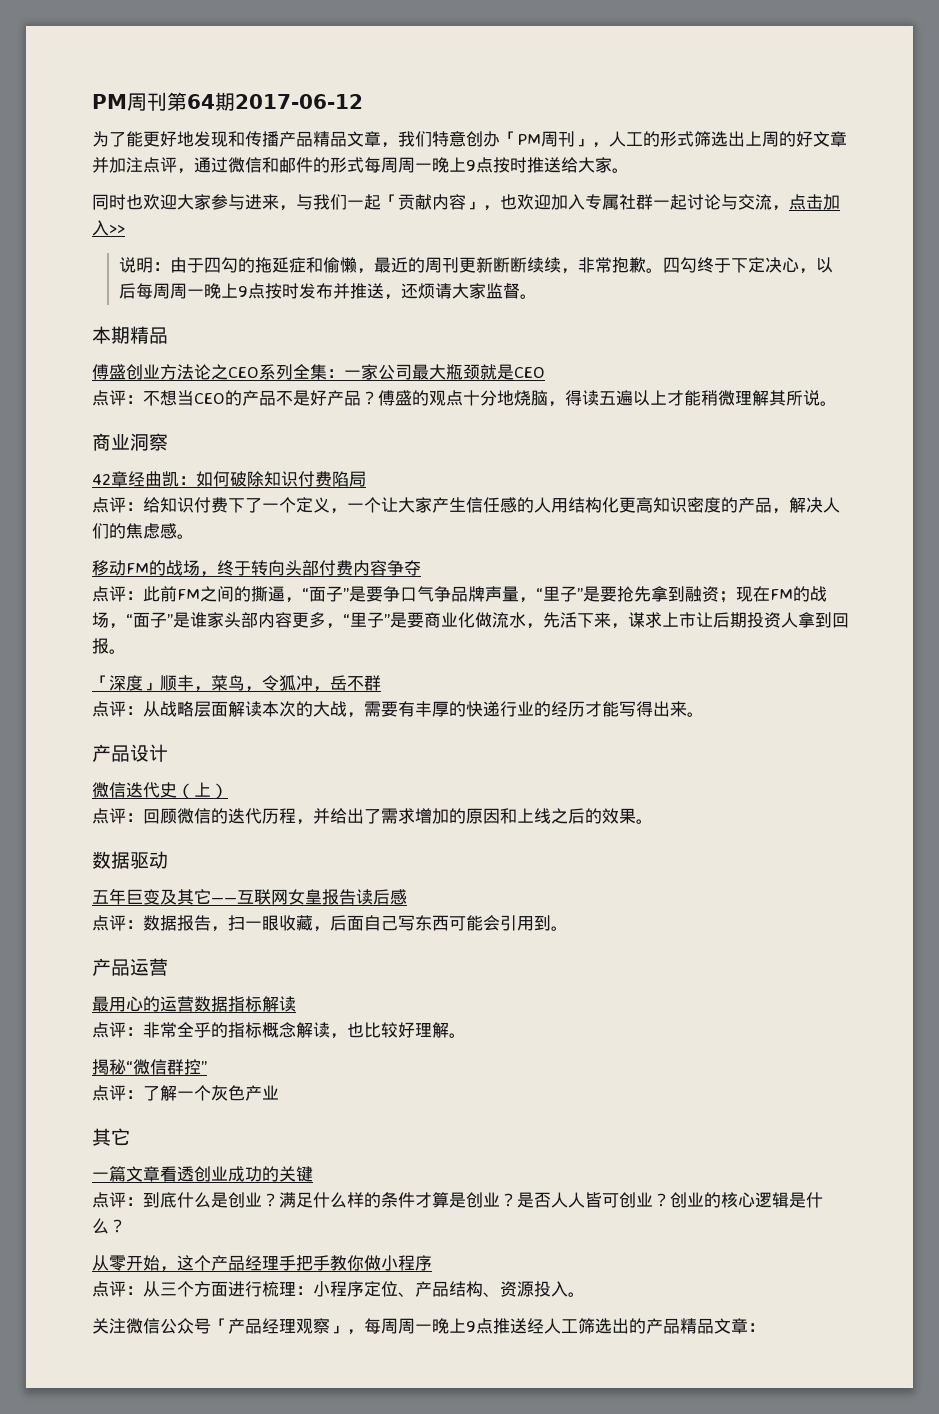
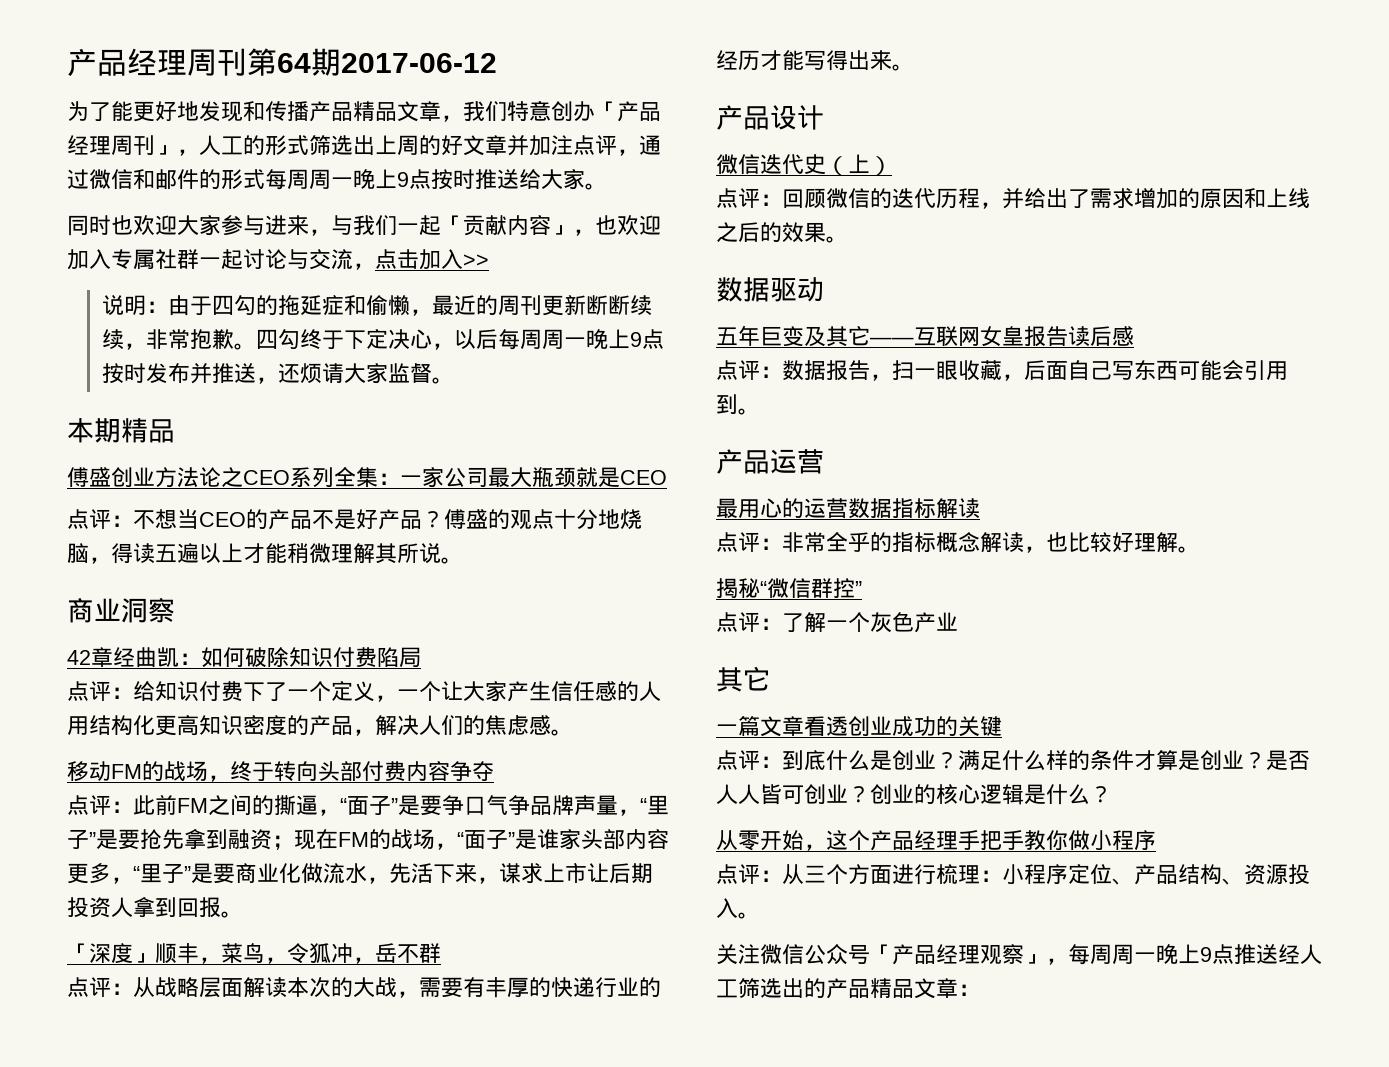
- PM周刊第64期2017-06-12
+ 产品经理周刊第64期2017-06-12
- 为了能更好地发现和传播产品精品文章，我们特意创办「PM周刊」，人工的形式筛选出上周的好文章并加注点评，通过微信和邮件的形式每周周一晚上9点按时推送给大家。
+ 为了能更好地发现和传播产品精品文章，我们特意创办「产品经理周刊」，人工的形式筛选出上周的好文章并加注点评，通过微信和邮件的形式每周周一晚上9点按时推送给大家。

